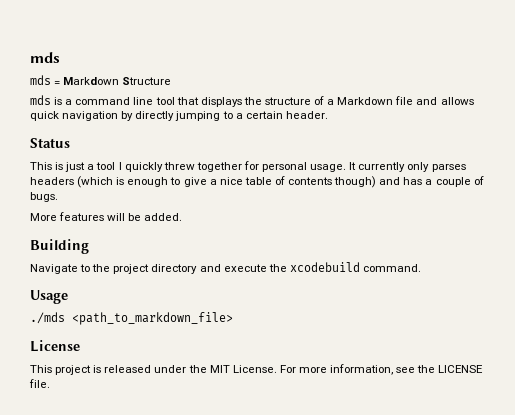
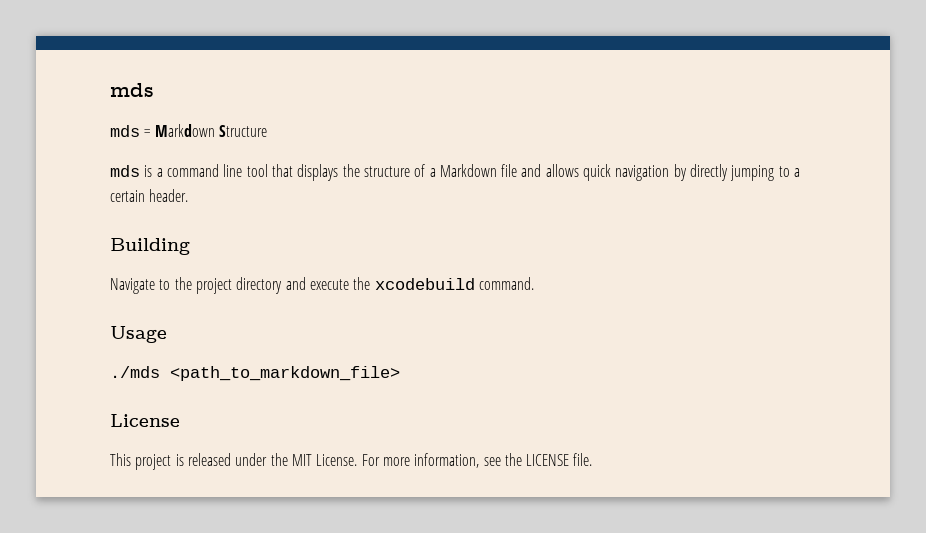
- Status
- This is just a tool I quickly threw together for personal usage. It currently only parses headers (which is enough to give a nice table of contents though) and has a couple of bugs.
- More features will be added.

